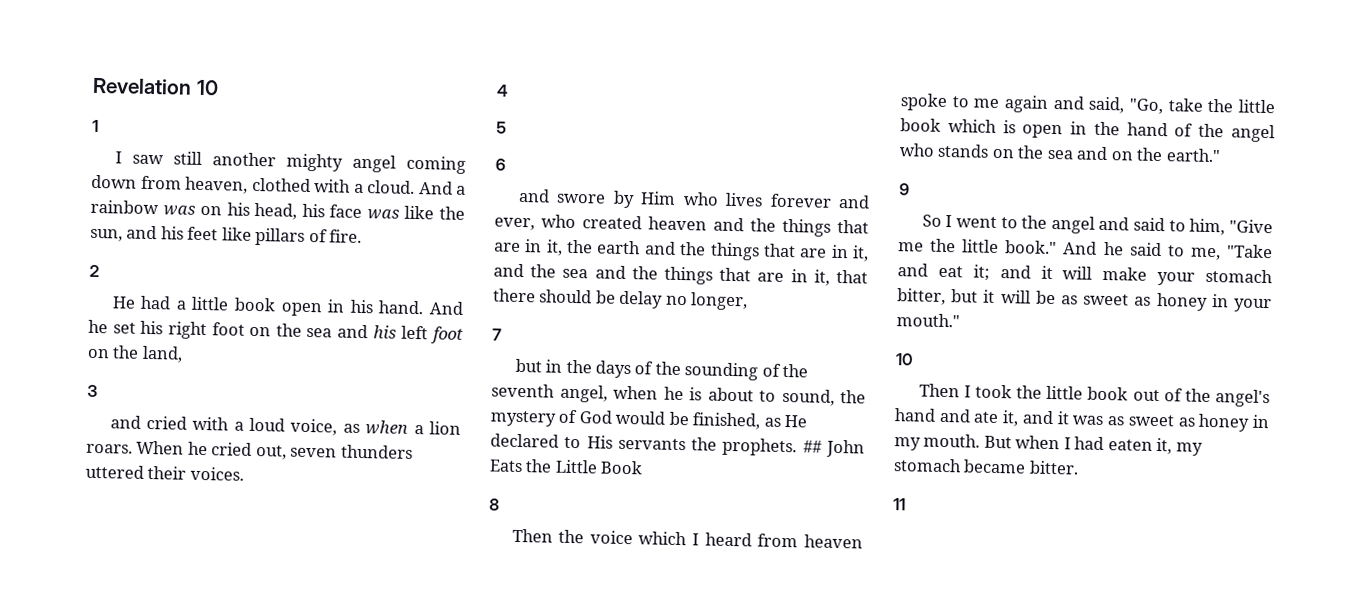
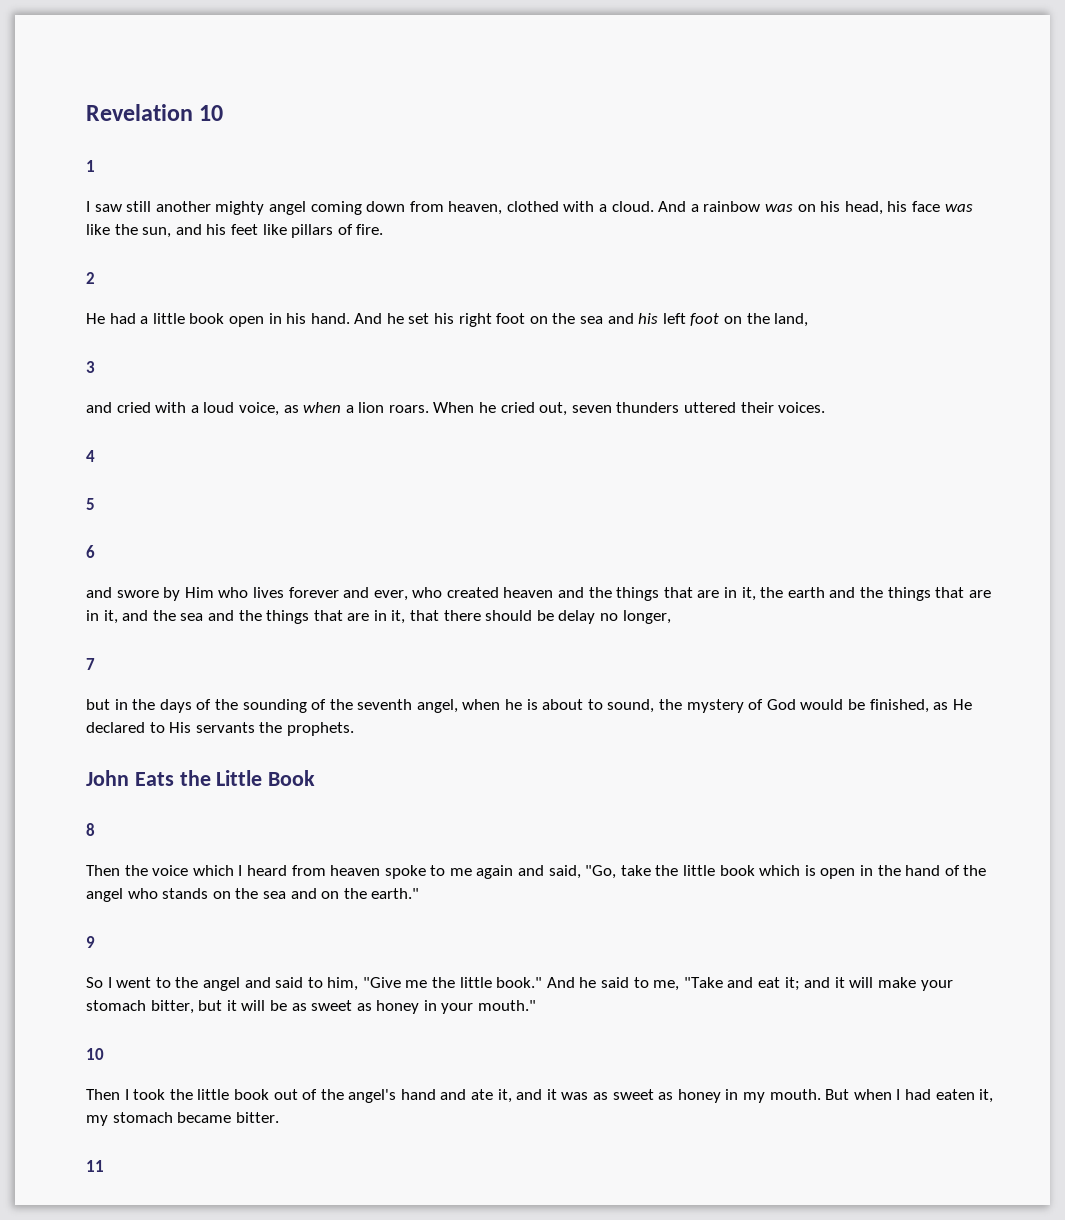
- but in the days of the sounding of the seventh angel, when he is about to sound, the mystery of God would be finished, as He declared to His servants the prophets. ## John Eats the Little Book
+ but in the days of the sounding of the seventh angel, when he is about to sound, the mystery of God would be finished, as He declared to His servants the prophets.
+ John Eats the Little Book

